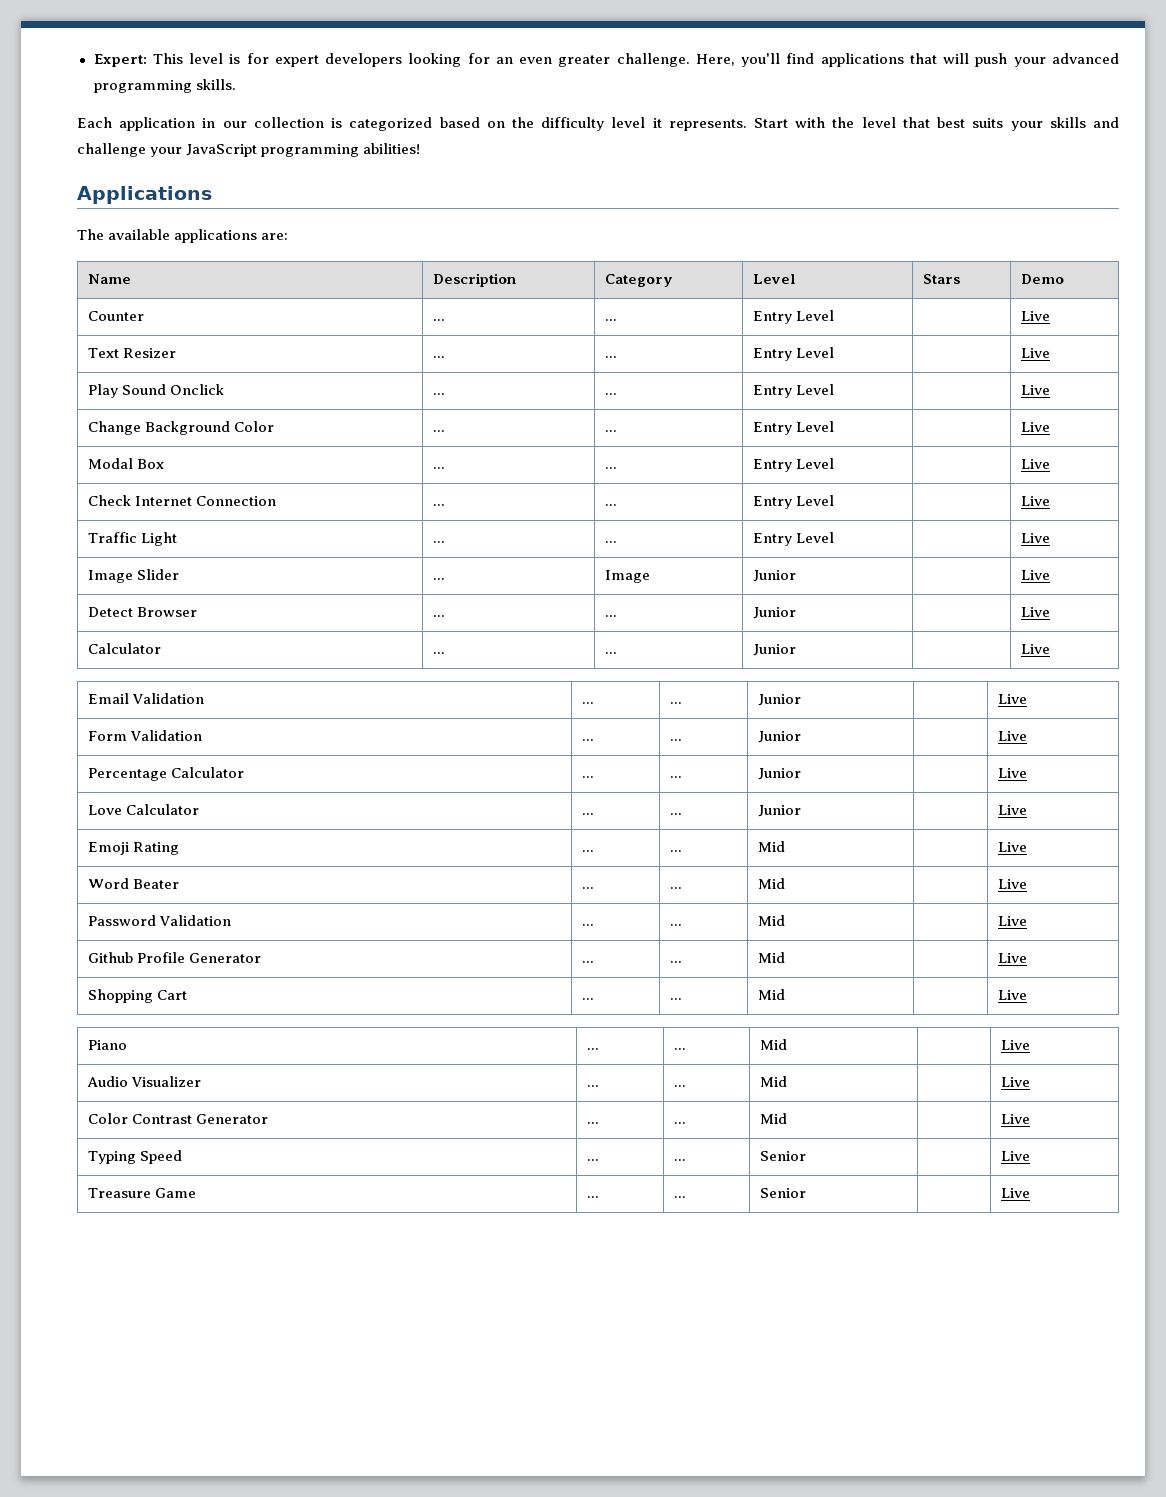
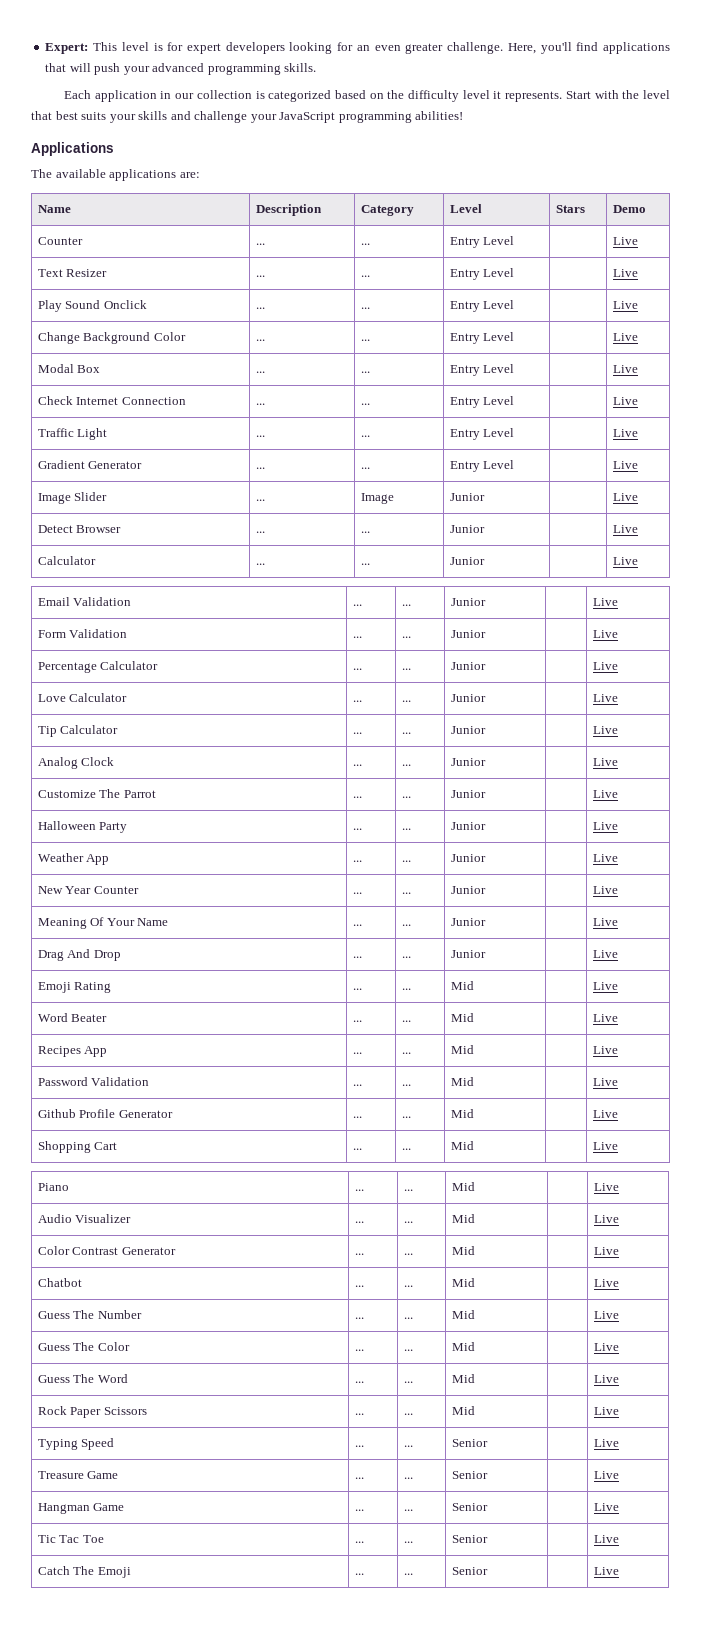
+ Gradient Generator | ... | ... | Entry Level | | Live
+ Tip Calculator | ... | ... | Junior | | Live
+ Analog Clock | ... | ... | Junior | | Live
+ Customize The Parrot | ... | ... | Junior | | Live
+ Halloween Party | ... | ... | Junior | | Live
+ Weather App | ... | ... | Junior | | Live
+ New Year Counter | ... | ... | Junior | | Live
+ Meaning Of Your Name | ... | ... | Junior | | Live
+ Drag And Drop | ... | ... | Junior | | Live
+ Recipes App | ... | ... | Mid | | Live
+ Chatbot | ... | ... | Mid | | Live
+ Guess The Number | ... | ... | Mid | | Live
+ Guess The Color | ... | ... | Mid | | Live
+ Guess The Word | ... | ... | Mid | | Live
+ Rock Paper Scissors | ... | ... | Mid | | Live
+ Hangman Game | ... | ... | Senior | | Live
+ Tic Tac Toe | ... | ... | Senior | | Live
+ Catch The Emoji | ... | ... | Senior | | Live

